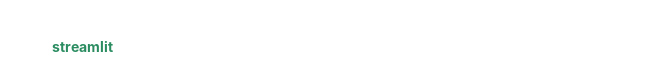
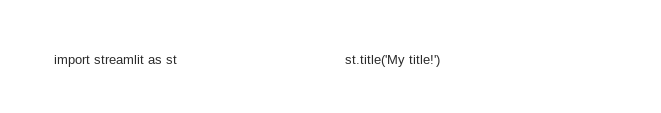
- streamlit
+ import streamlit as st
+ st.title('My title!')

